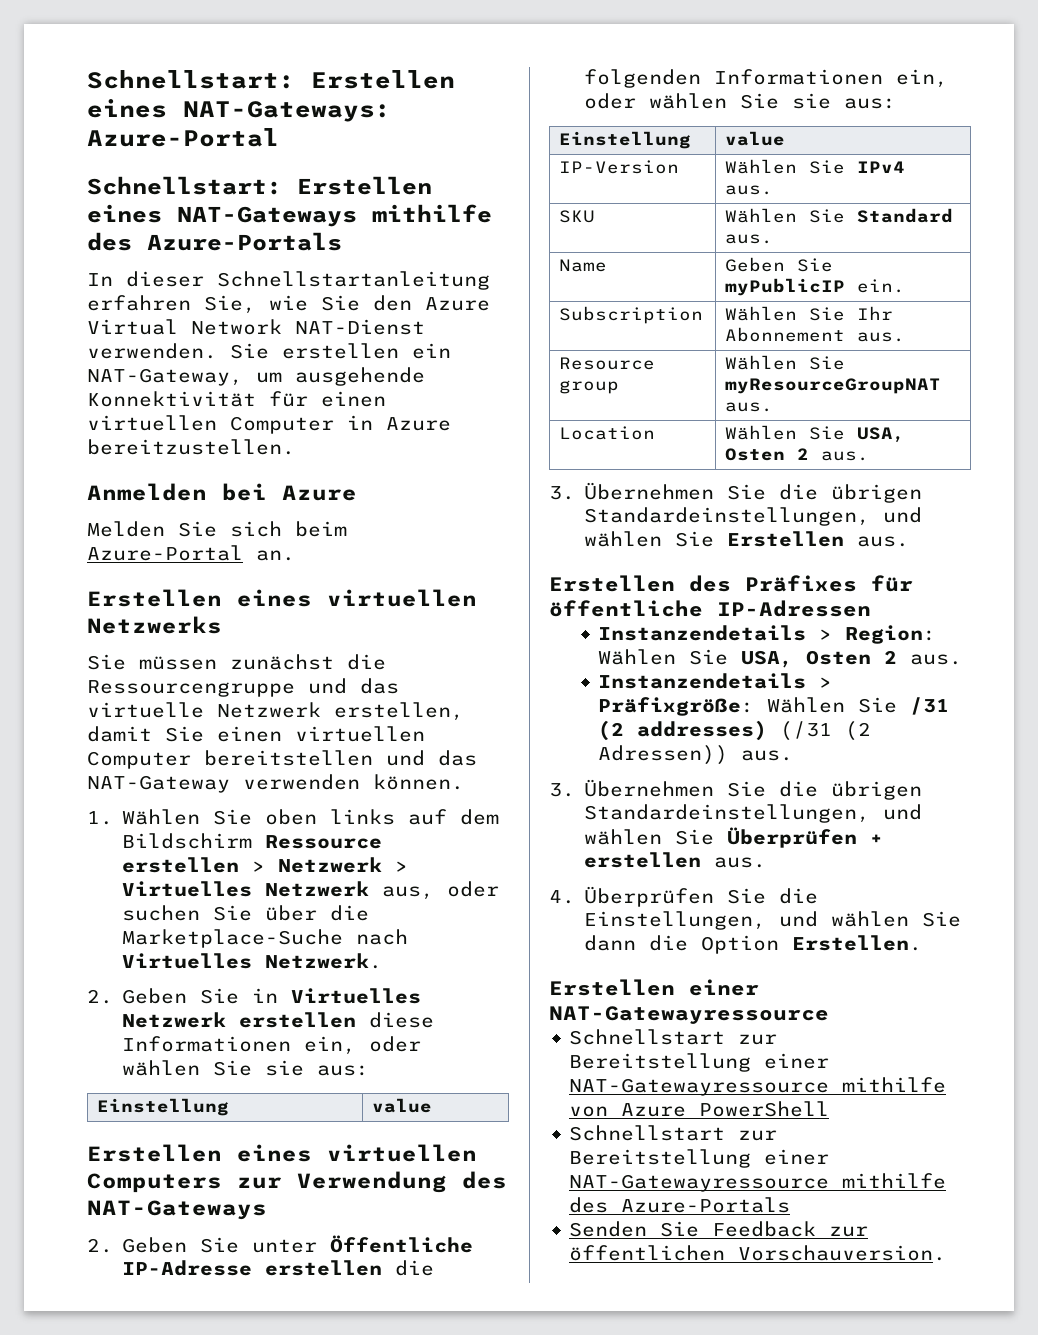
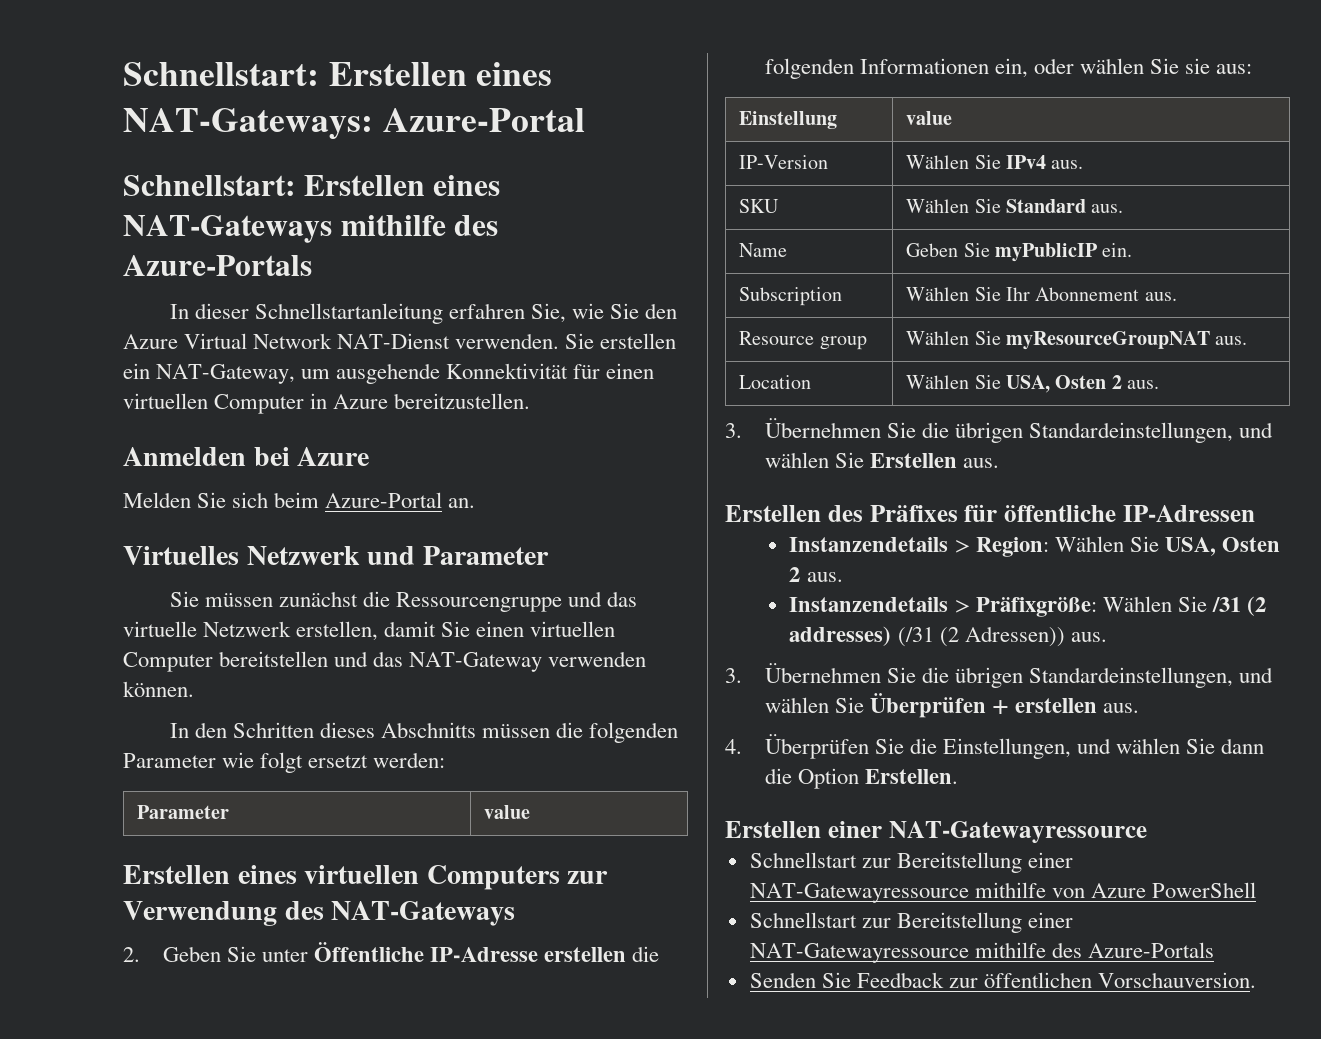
- Erstellen eines virtuellen Netzwerks
+ Virtuelles Netzwerk und Parameter
- 1. Wählen Sie oben links auf dem Bildschirm Ressource erstellen > Netzwerk > Virtuelles Netzwerk aus, oder suchen Sie über die Marketplace-Suche nach Virtuelles Netzwerk.
- 2. Geben Sie in Virtuelles Netzwerk erstellen diese Informationen ein, oder wählen Sie sie aus:
- Einstellung | value
+ In den Schritten dieses Abschnitts müssen die folgenden Parameter wie folgt ersetzt werden:
+ Parameter | value

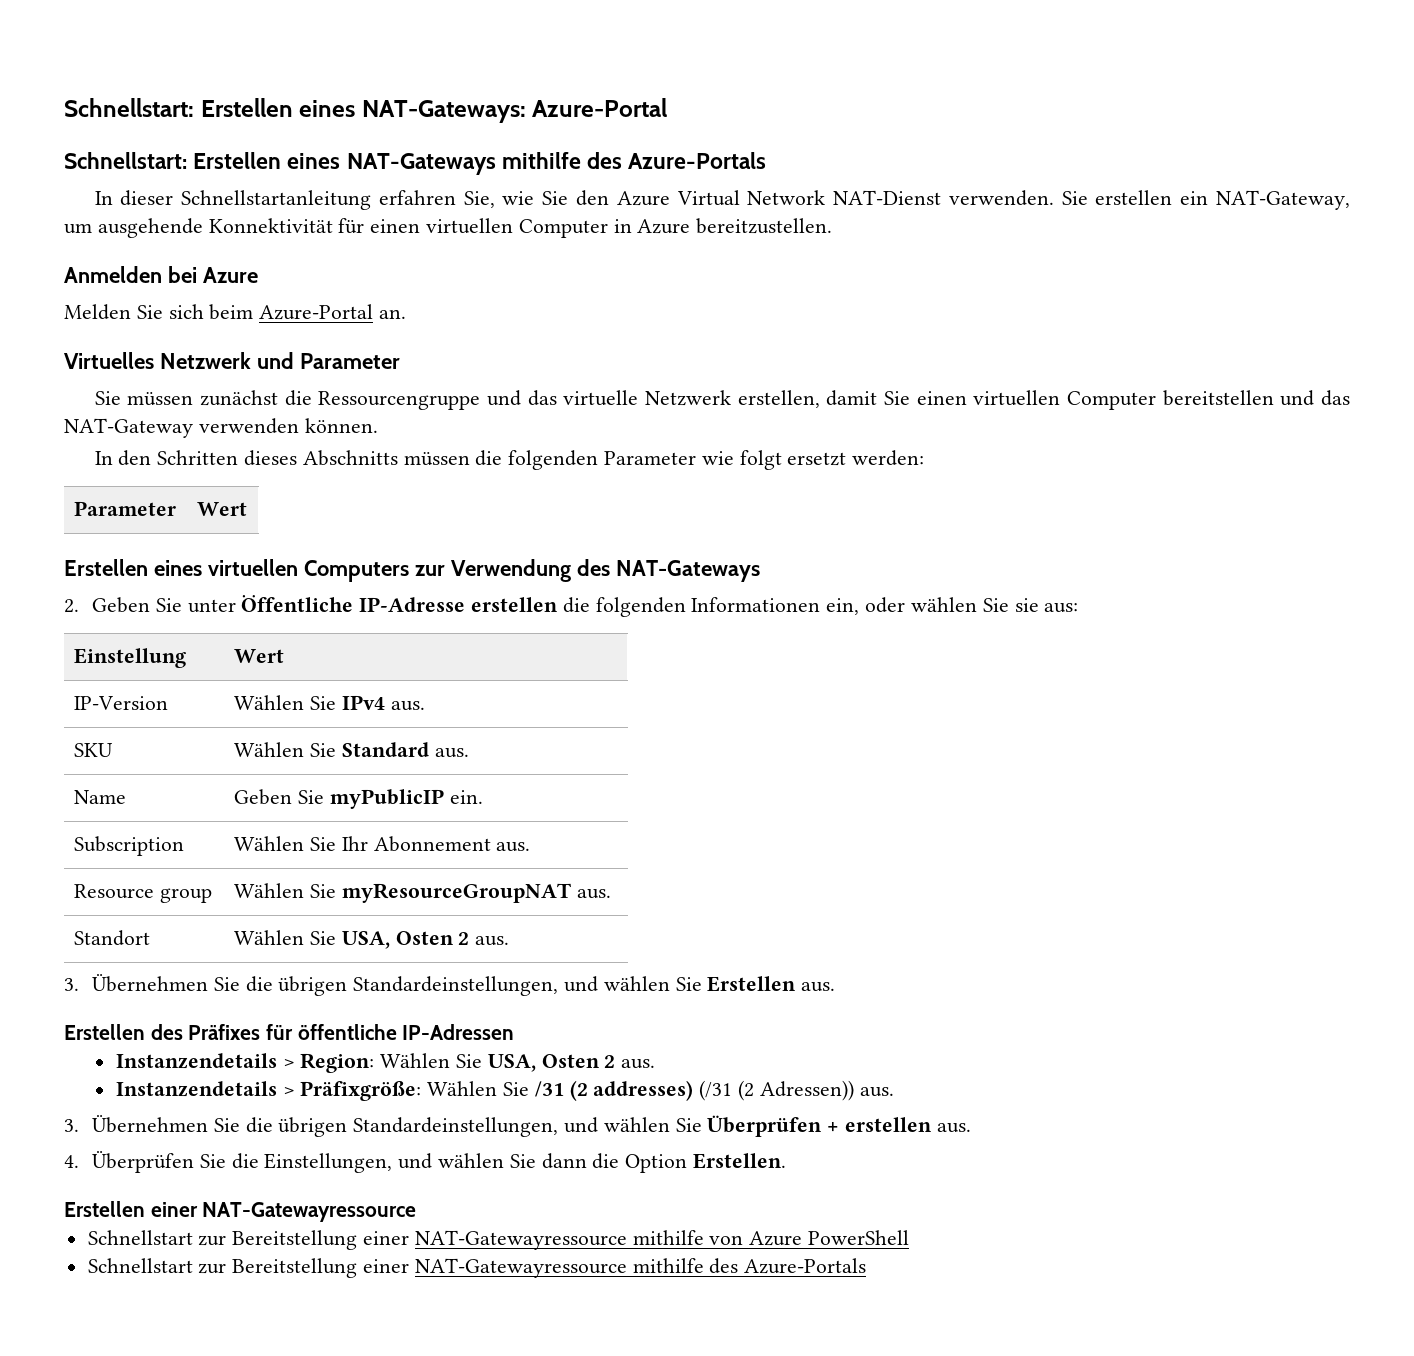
- Parameter | value
+ Parameter | Wert
- Einstellung | value
+ Einstellung | Wert
- Location | Wählen Sie USA, Osten 2 aus.
+ Standort | Wählen Sie USA, Osten 2 aus.
- Senden Sie Feedback zur öffentlichen Vorschauversion.

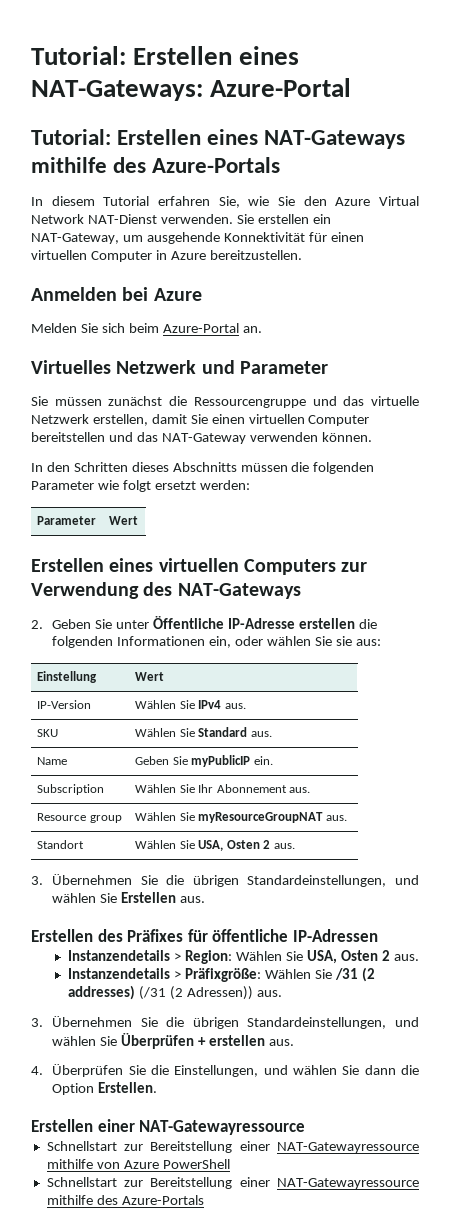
- Schnellstart: Erstellen eines NAT-Gateways: Azure-Portal
+ Tutorial: Erstellen eines NAT-Gateways: Azure-Portal
- Schnellstart: Erstellen eines NAT-Gateways mithilfe des Azure-Portals
+ Tutorial: Erstellen eines NAT-Gateways mithilfe des Azure-Portals
- In dieser Schnellstartanleitung erfahren Sie, wie Sie den Azure Virtual Network NAT-Dienst verwenden.
+ In diesem Tutorial erfahren Sie, wie Sie den Azure Virtual Network NAT-Dienst verwenden.

